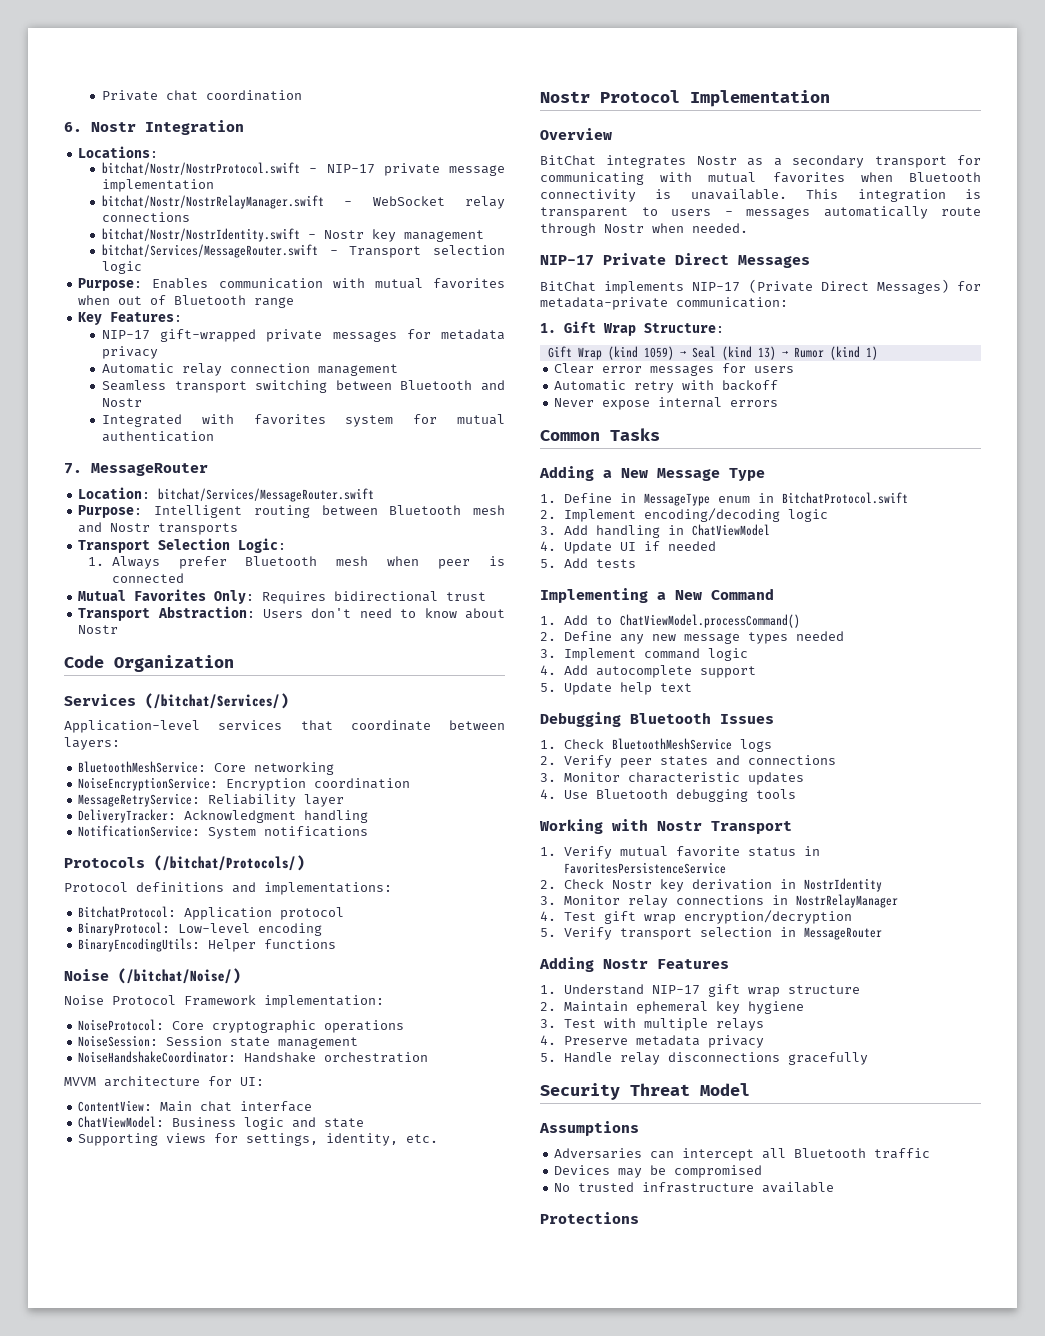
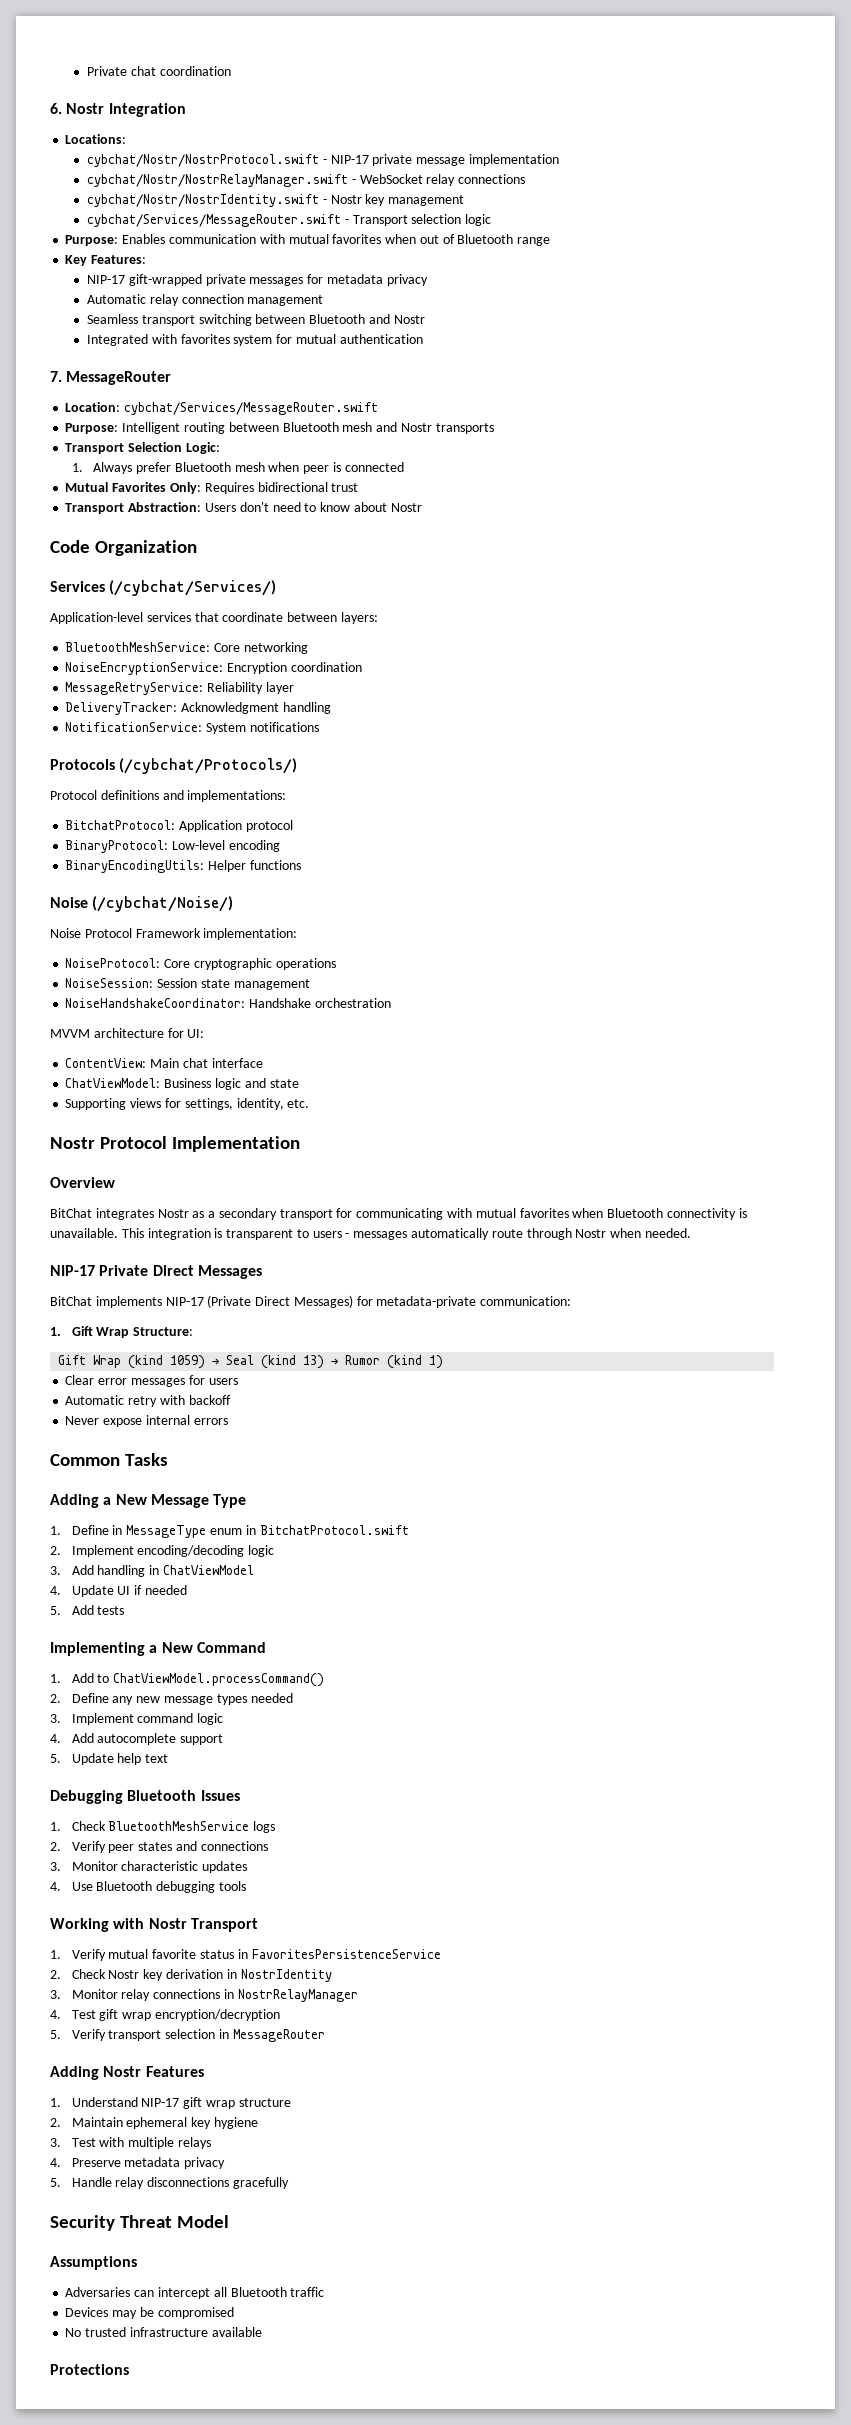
- bitchat/Nostr/NostrProtocol.swift - NIP-17 private message implementation
+ cybchat/Nostr/NostrProtocol.swift - NIP-17 private message implementation
- bitchat/Nostr/NostrRelayManager.swift - WebSocket relay connections
+ cybchat/Nostr/NostrRelayManager.swift - WebSocket relay connections
- bitchat/Nostr/NostrIdentity.swift - Nostr key management
+ cybchat/Nostr/NostrIdentity.swift - Nostr key management
- bitchat/Services/MessageRouter.swift - Transport selection logic
+ cybchat/Services/MessageRouter.swift - Transport selection logic
- Location: bitchat/Services/MessageRouter.swift
+ Location: cybchat/Services/MessageRouter.swift
- Services (/bitchat/Services/)
+ Services (/cybchat/Services/)
- Protocols (/bitchat/Protocols/)
+ Protocols (/cybchat/Protocols/)
- Noise (/bitchat/Noise/)
+ Noise (/cybchat/Noise/)

